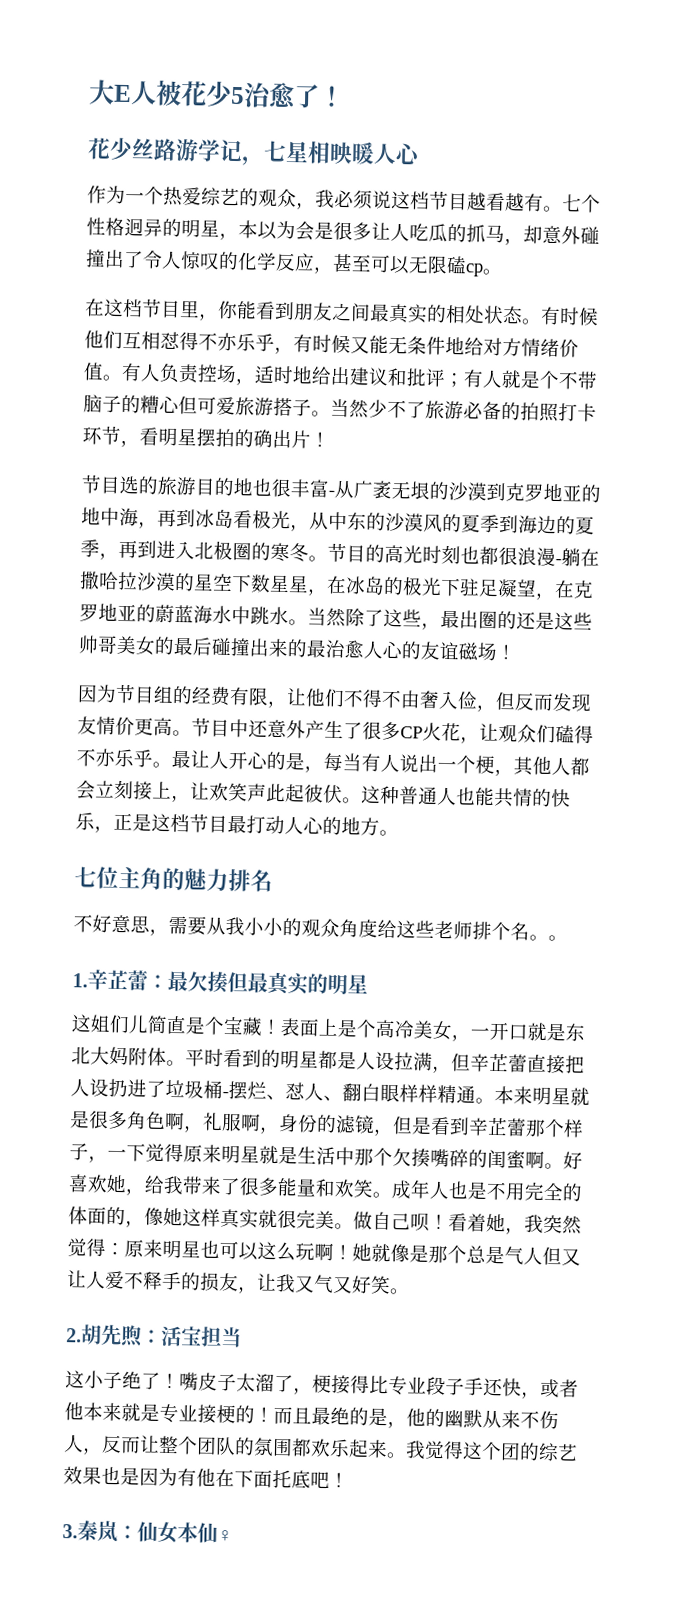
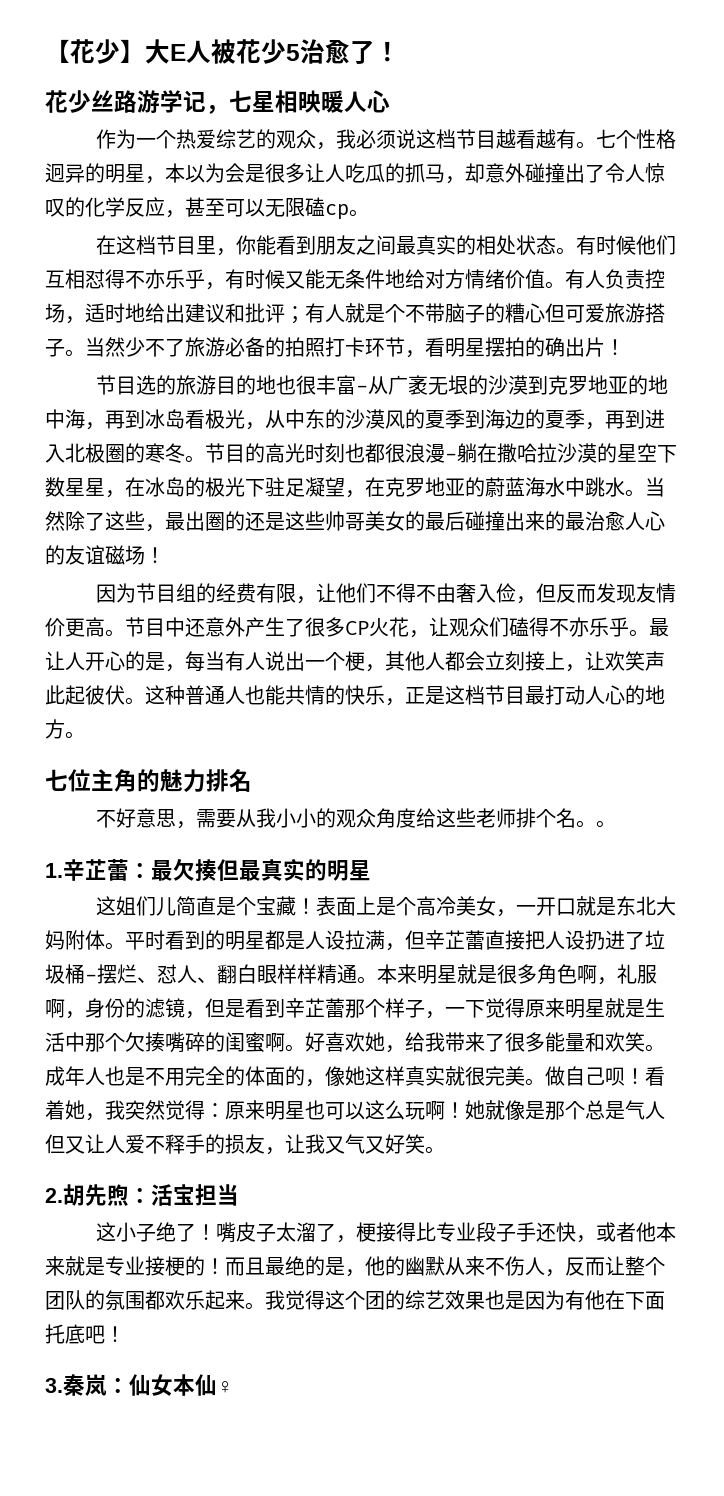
- 大E人被花少5治愈了！
+ 【花少】大E人被花少5治愈了！

